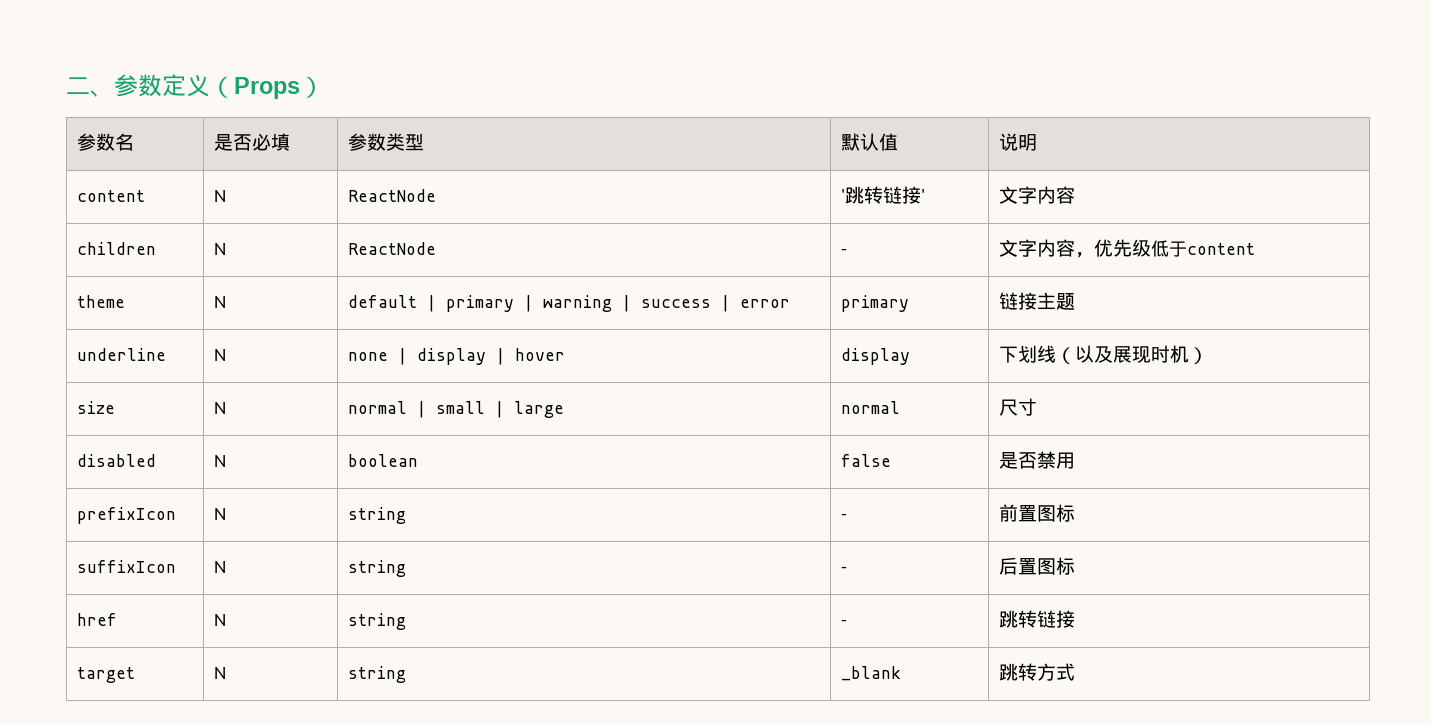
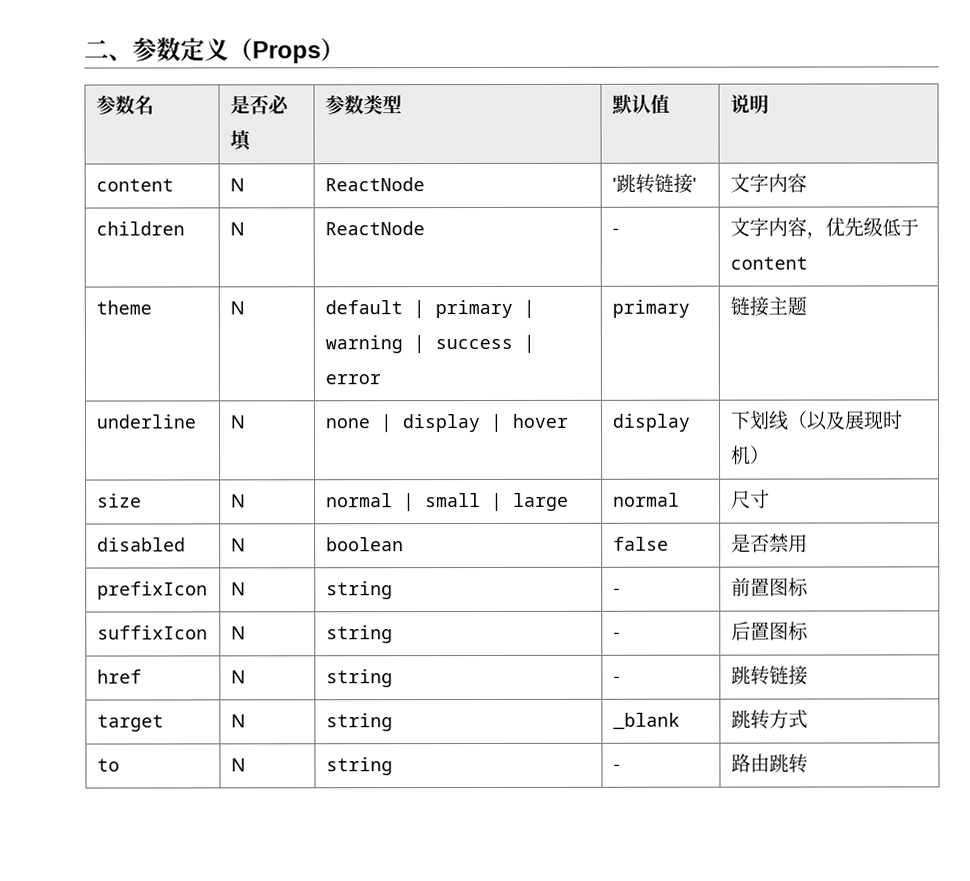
+ to | N | string | - | 路由跳转

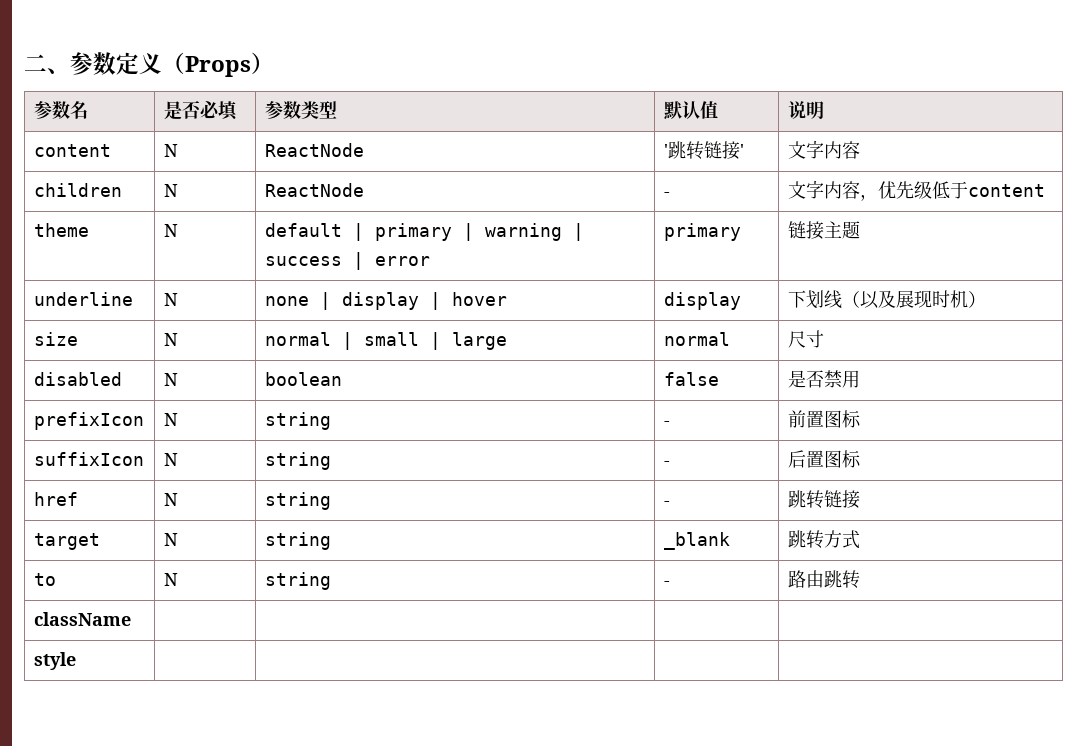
+ className | | | |
+ style | | | |

